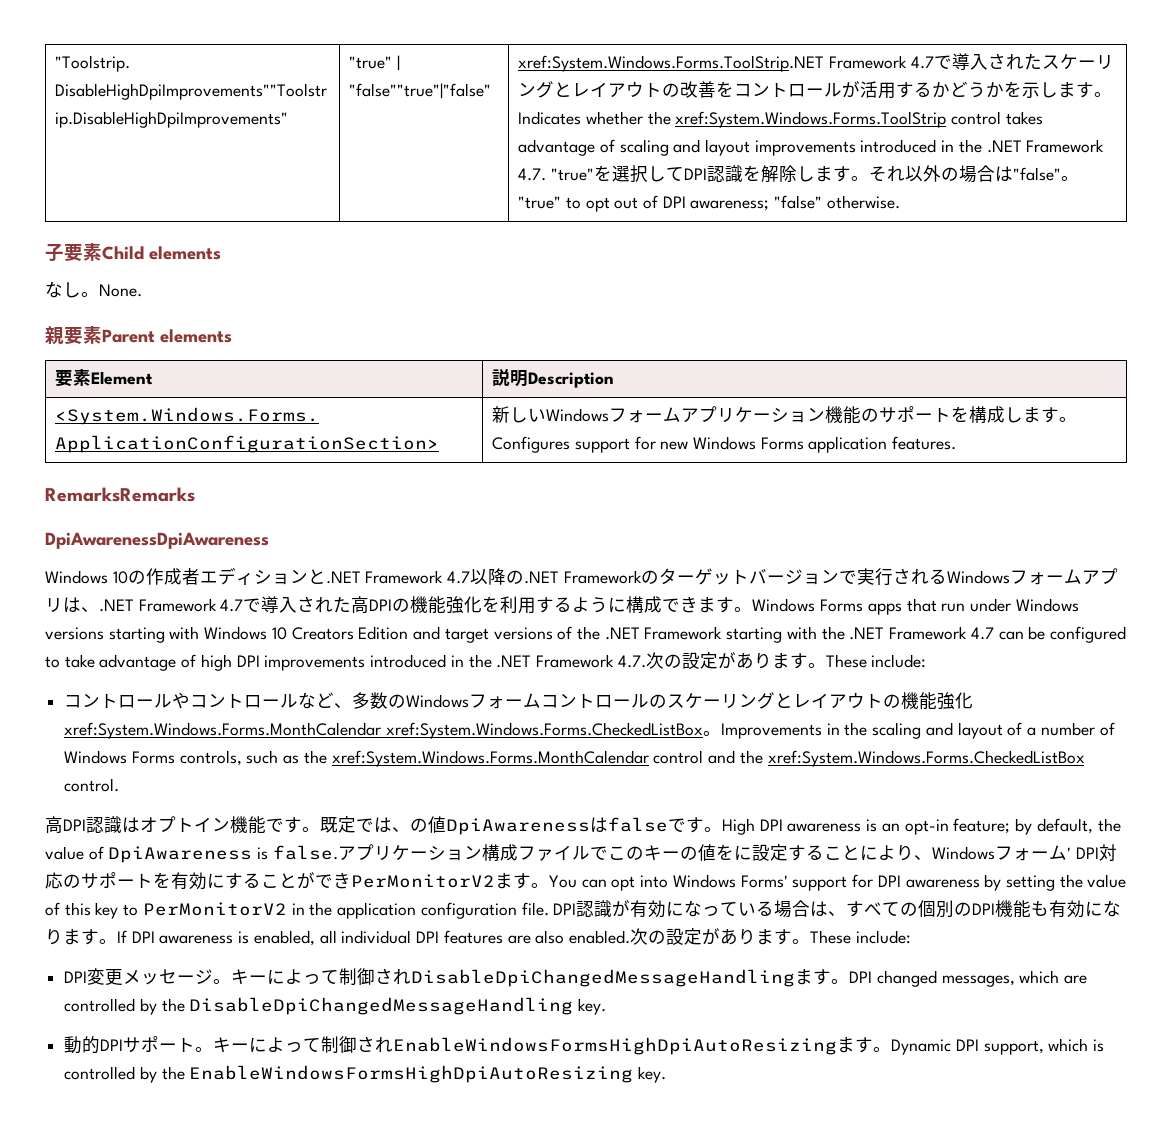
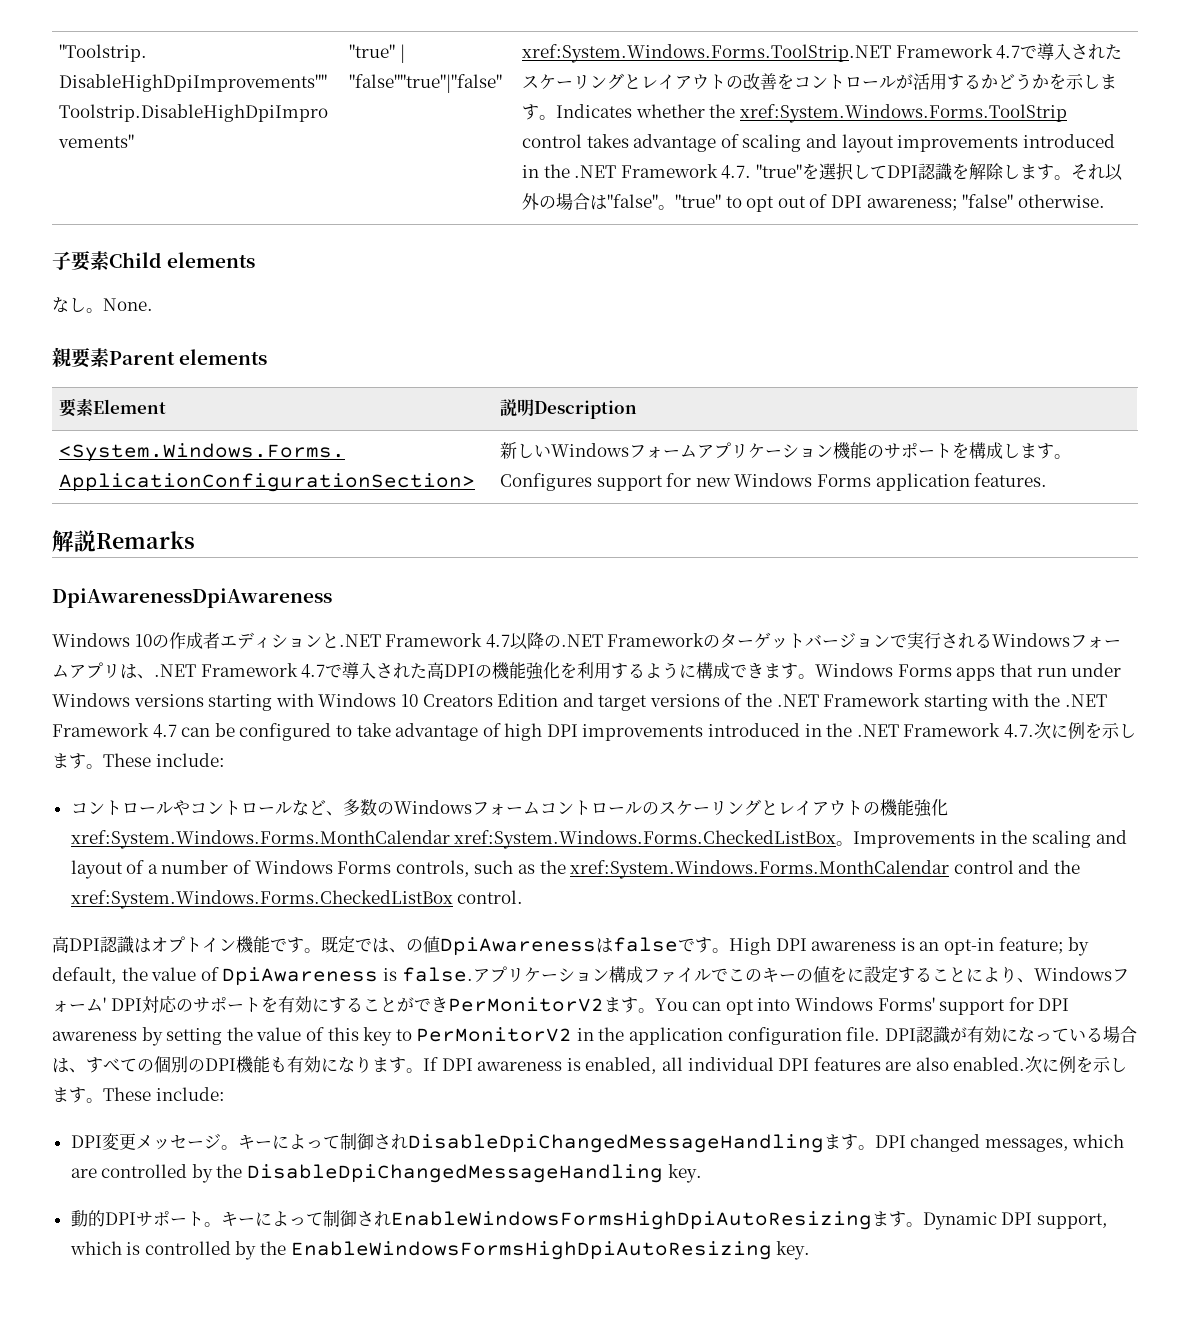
- RemarksRemarks
+ 解説Remarks
- Windows Forms apps that run under Windows versions starting with Windows 10 Creators Edition and target versions of the .NET Framework starting with the .NET Framework 4.7 can be configured to take advantage of high DPI improvements introduced in the .NET Framework 4.7.次の設定があります。
+ Windows Forms apps that run under Windows versions starting with Windows 10 Creators Edition and target versions of the .NET Framework starting with the .NET Framework 4.7 can be configured to take advantage of high DPI improvements introduced in the .NET Framework 4.7.次に例を示します。
- If DPI awareness is enabled, all individual DPI features are also enabled.次の設定があります。
+ If DPI awareness is enabled, all individual DPI features are also enabled.次に例を示します。

